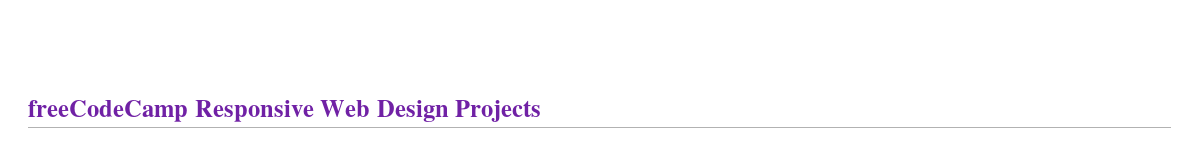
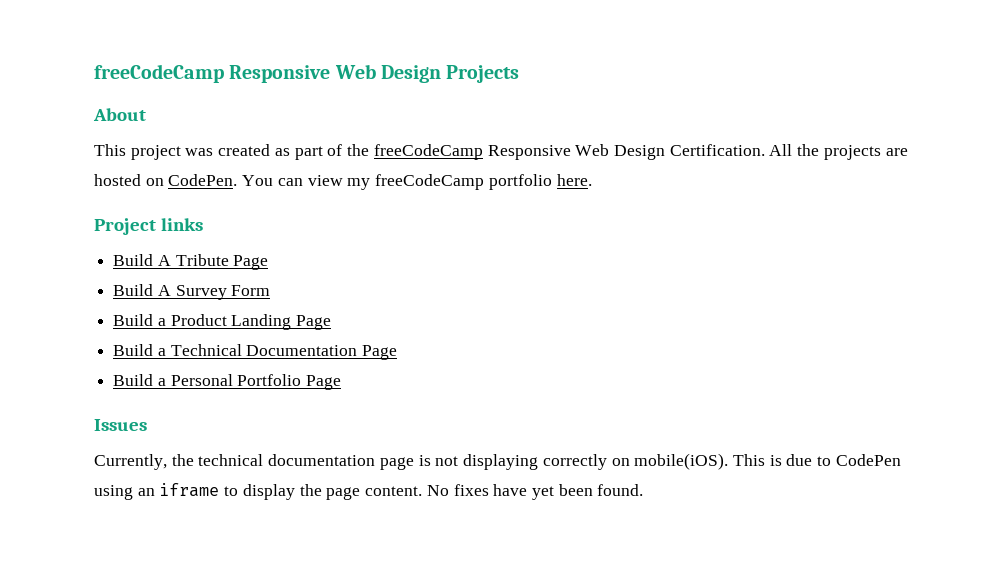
+ About
+ This project was created as part of the freeCodeCamp Responsive Web Design Certification. All the projects are hosted on CodePen. You can view my freeCodeCamp portfolio here.
+ Project links
+ Build A Tribute Page
+ Build A Survey Form
+ Build a Product Landing Page
+ Build a Technical Documentation Page
+ Build a Personal Portfolio Page
+ Issues
+ Currently, the technical documentation page is not displaying correctly on mobile(iOS). This is due to CodePen using an iframe to display the page content. No fixes have yet been found.

